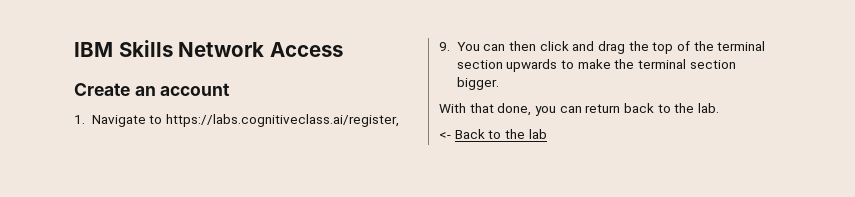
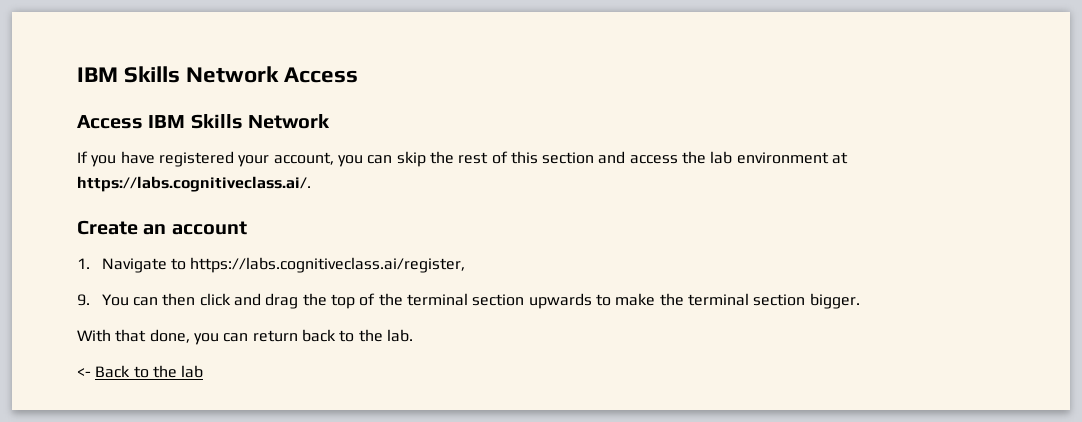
+ Access IBM Skills Network
+ If you have registered your account, you can skip the rest of this section and access the lab environment at https://labs.cognitiveclass.ai/.

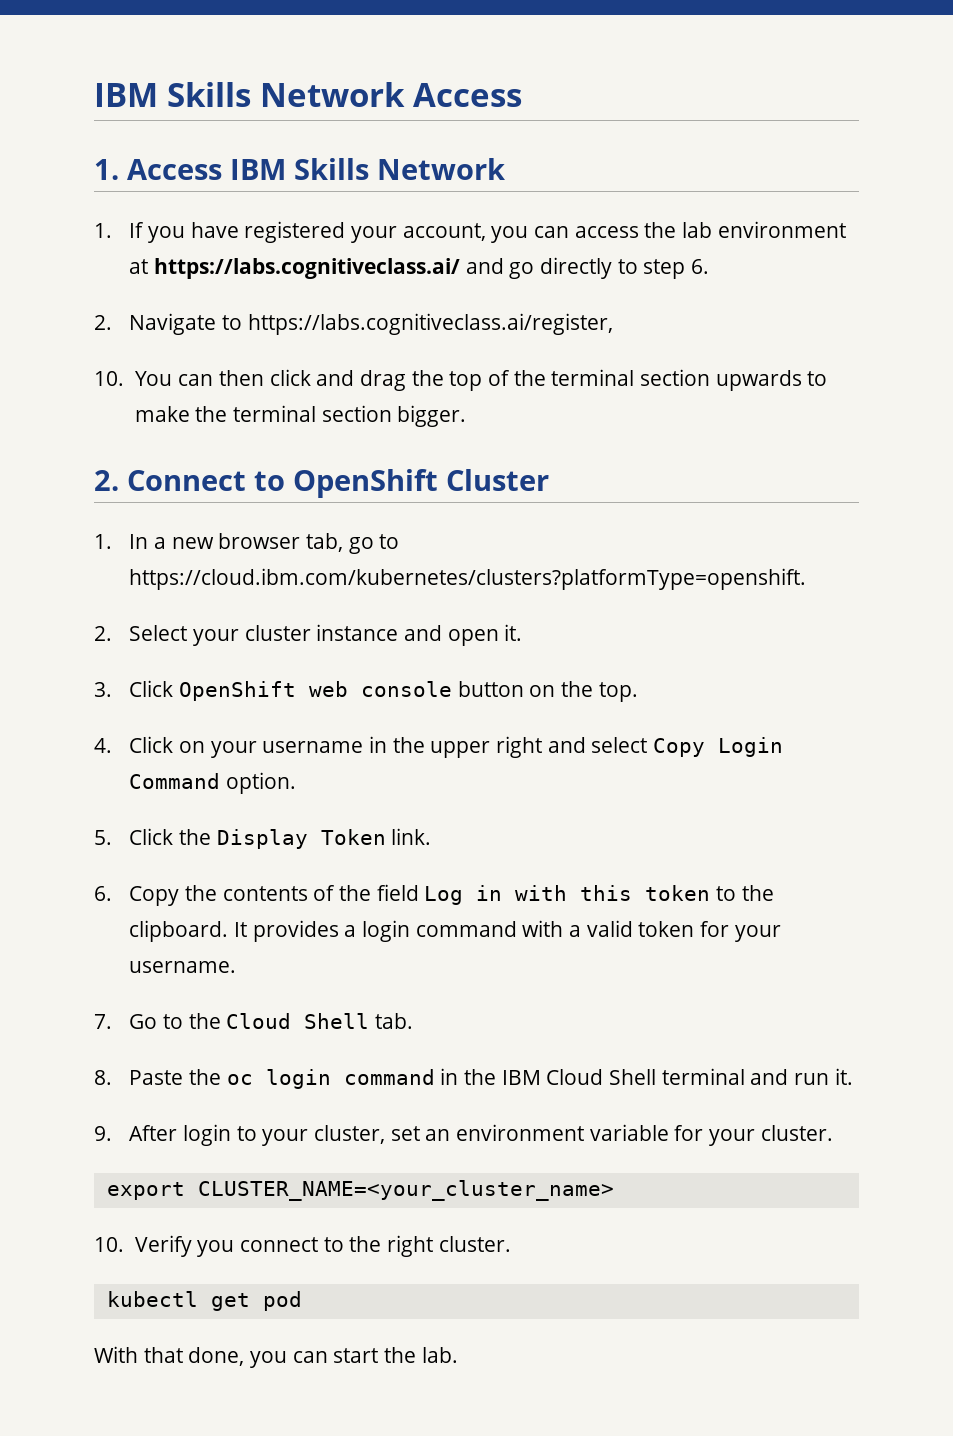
- Access IBM Skills Network
+ 1. Access IBM Skills Network
- If you have registered your account, you can skip the rest of this section and access the lab environment at https://labs.cognitiveclass.ai/.
- Create an account
- 1. Navigate to https://labs.cognitiveclass.ai/register,
+ 1. If you have registered your account, you can access the lab environment at https://labs.cognitiveclass.ai/ and go directly to step 6.
+ 2. Navigate to https://labs.cognitiveclass.ai/register,
- 9. You can then click and drag the top of the terminal section upwards to make the terminal section bigger.
+ 10. You can then click and drag the top of the terminal section upwards to make the terminal section bigger.
+ 2. Connect to OpenShift Cluster
+ 1. In a new browser tab, go to https://cloud.ibm.com/kubernetes/clusters?platformType=openshift.
+ 2. Select your cluster instance and open it.
+ 3. Click OpenShift web console button on the top.
+ 4. Click on your username in the upper right and select Copy Login Command option.
+ 5. Click the Display Token link.
+ 6. Copy the contents of the field Log in with this token to the clipboard. It provides a login command with a valid token for your username.
+ 7. Go to the Cloud Shell tab.
+ 8. Paste the oc login command in the IBM Cloud Shell terminal and run it.
+ 9. After login to your cluster, set an environment variable for your cluster.
+ export CLUSTER_NAME=<your_cluster_name>
+ 10. Verify you connect to the right cluster.
+ kubectl get pod
- With that done, you can return back to the lab.
+ With that done, you can start the lab.
- <- Back to the lab

